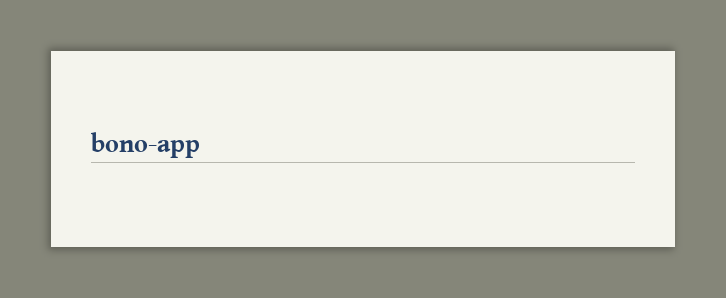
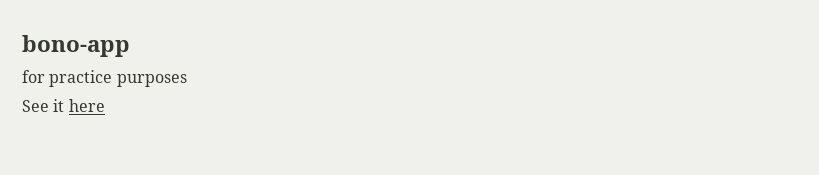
+ for practice purposes
+ See it here

